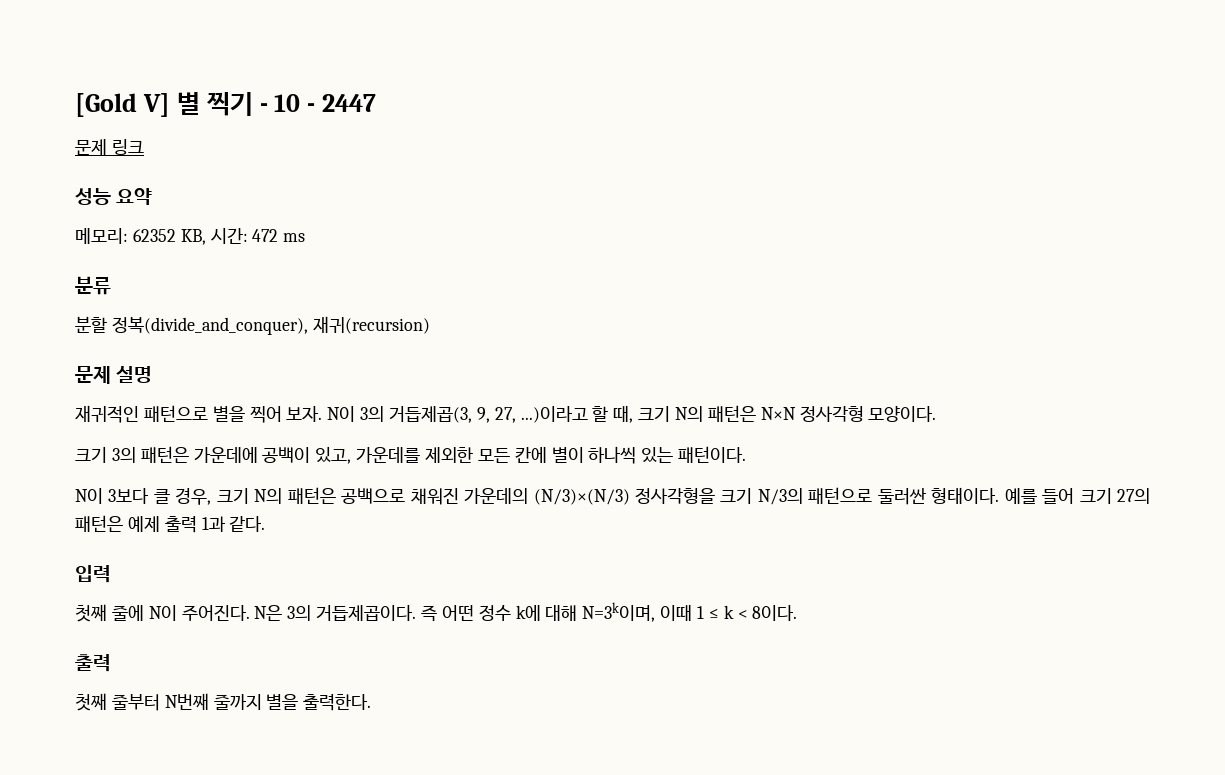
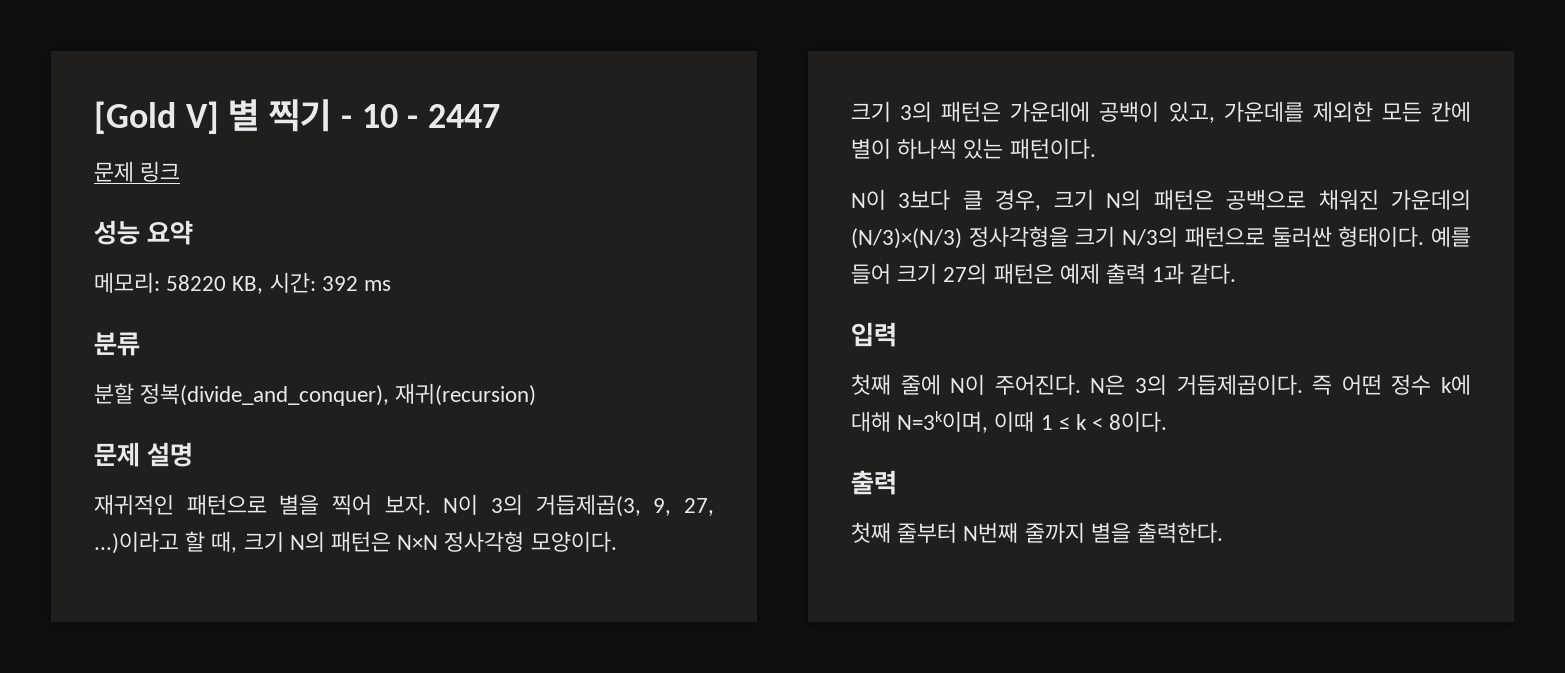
- 메모리: 62352 KB, 시간: 472 ms
+ 메모리: 58220 KB, 시간: 392 ms

